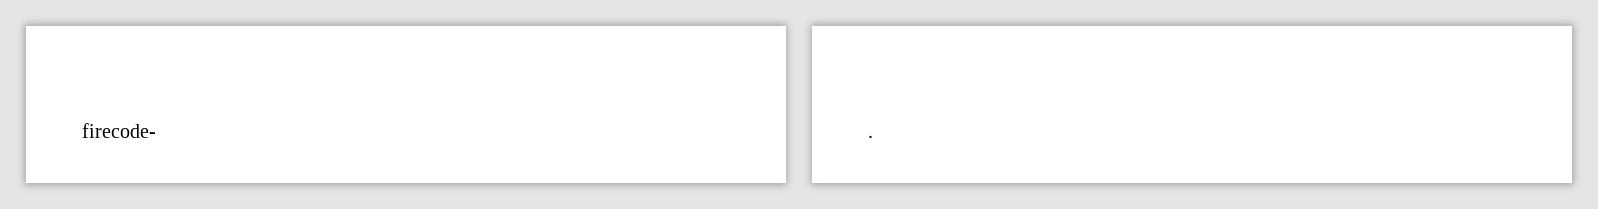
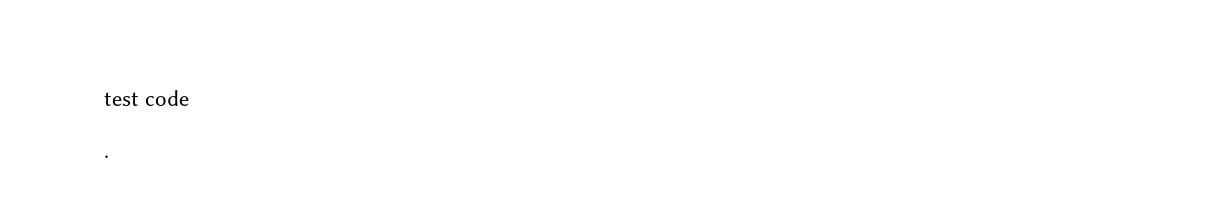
- firecode-
+ test code

